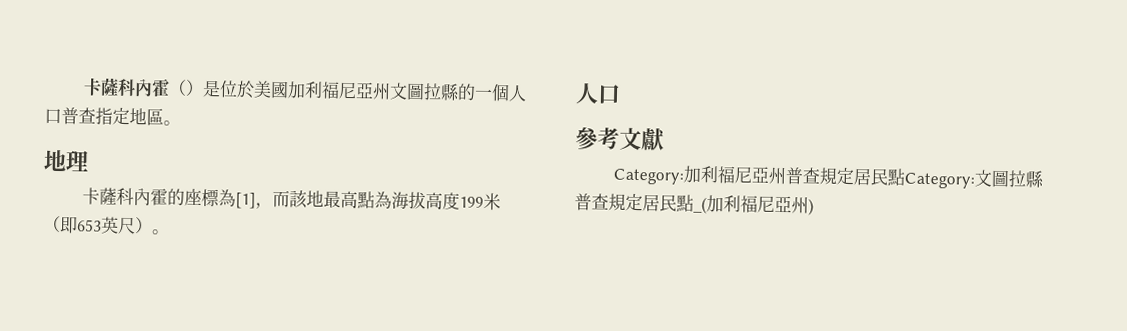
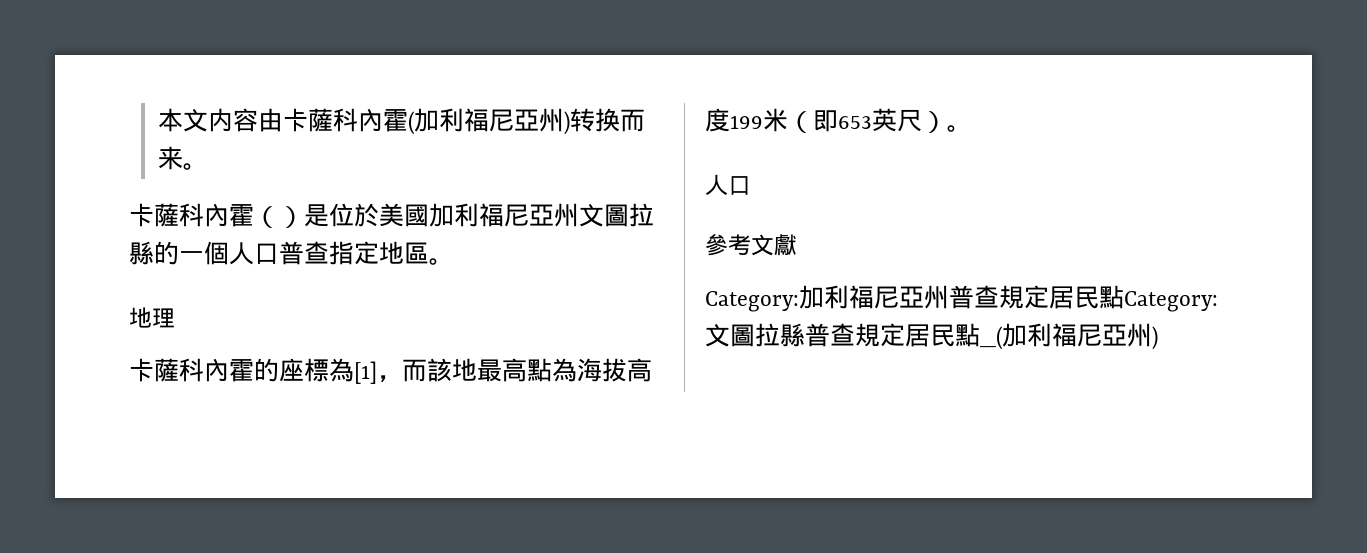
+ 本文内容由卡薩科內霍(加利福尼亞州)转换而来。

